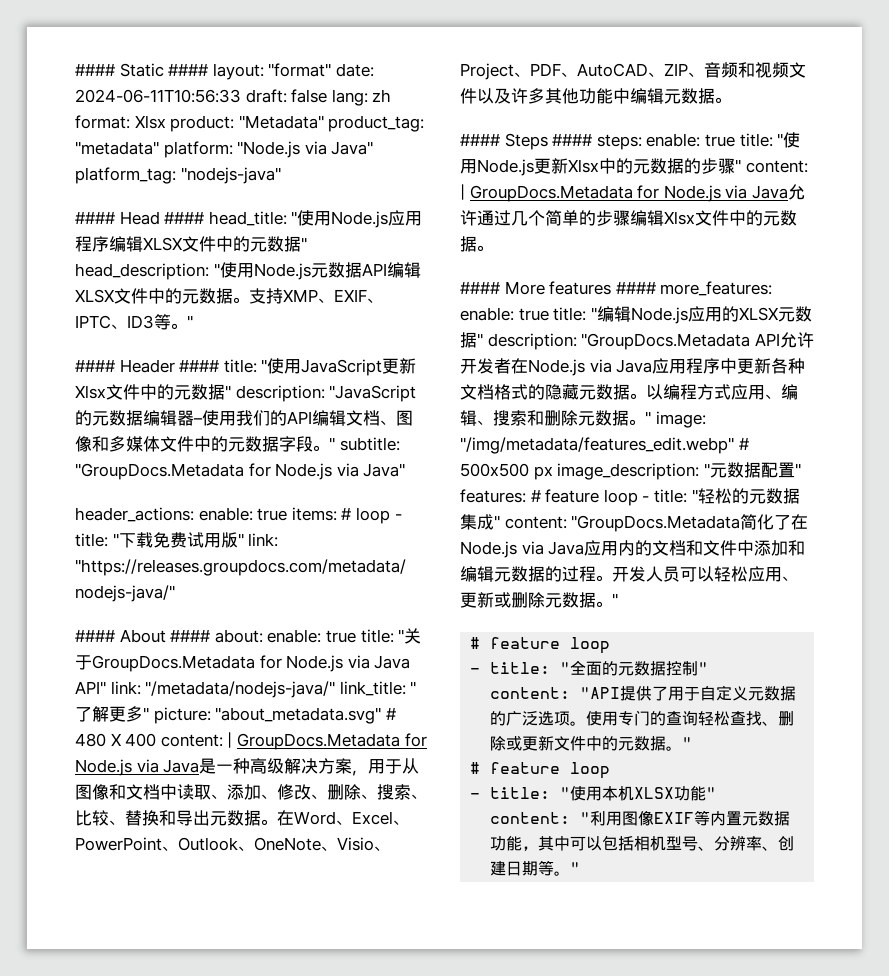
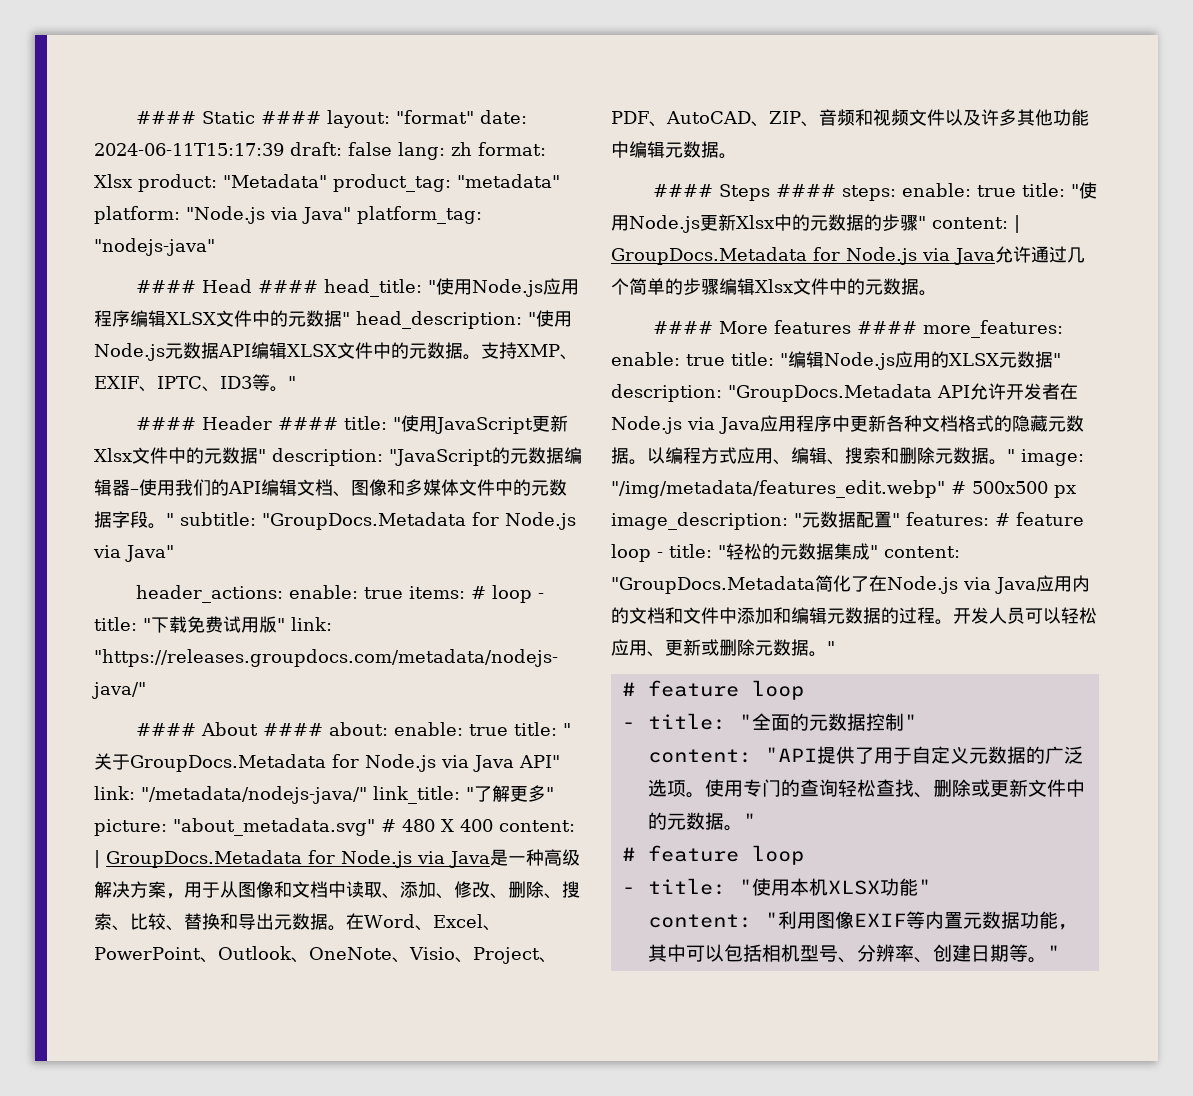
- #### Static #### layout: "format" date: 2024-06-11T10:56:33 draft: false lang: zh format: Xlsx product: "Metadata" product_tag: "metadata" platform: "Node.js via Java" platform_tag: "nodejs-java"
+ #### Static #### layout: "format" date: 2024-06-11T15:17:39 draft: false lang: zh format: Xlsx product: "Metadata" product_tag: "metadata" platform: "Node.js via Java" platform_tag: "nodejs-java"

